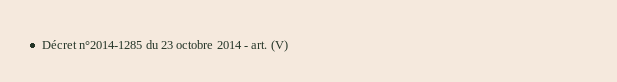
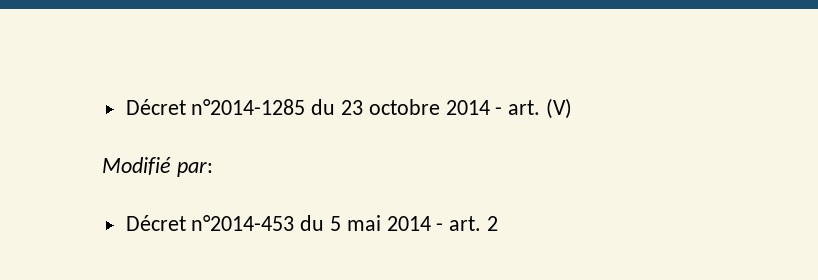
+ Modifié par:
+ Décret n°2014-453 du 5 mai 2014 - art. 2

